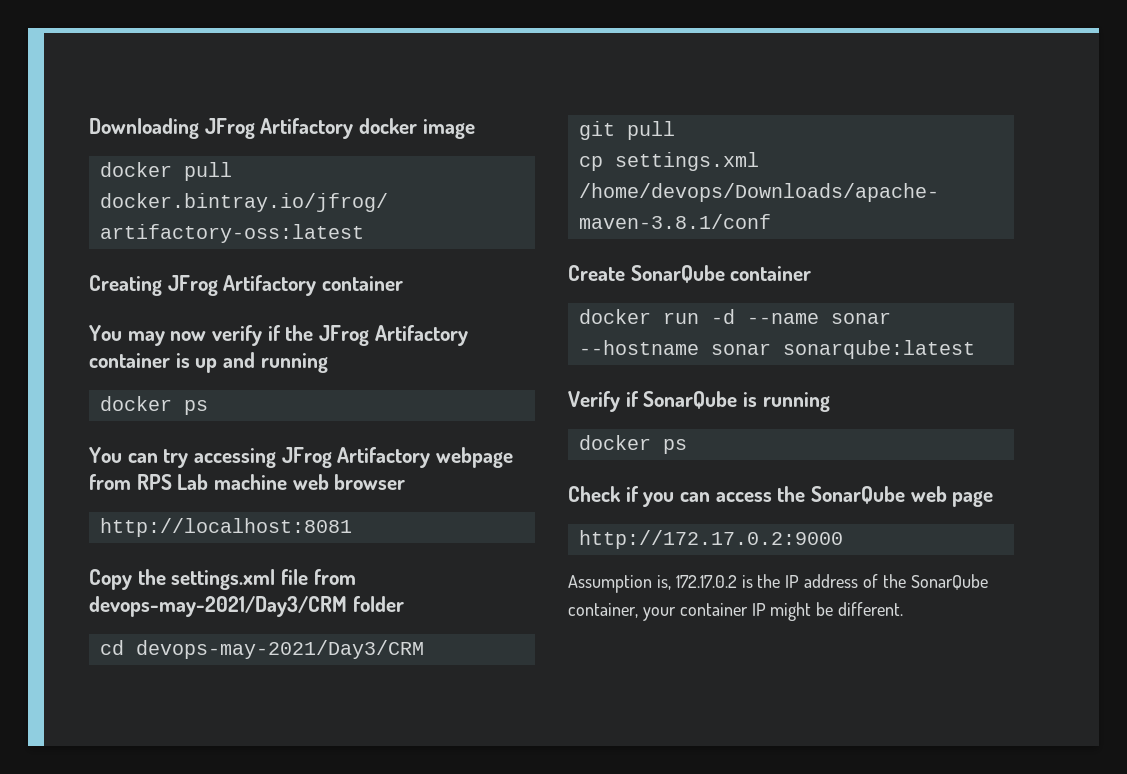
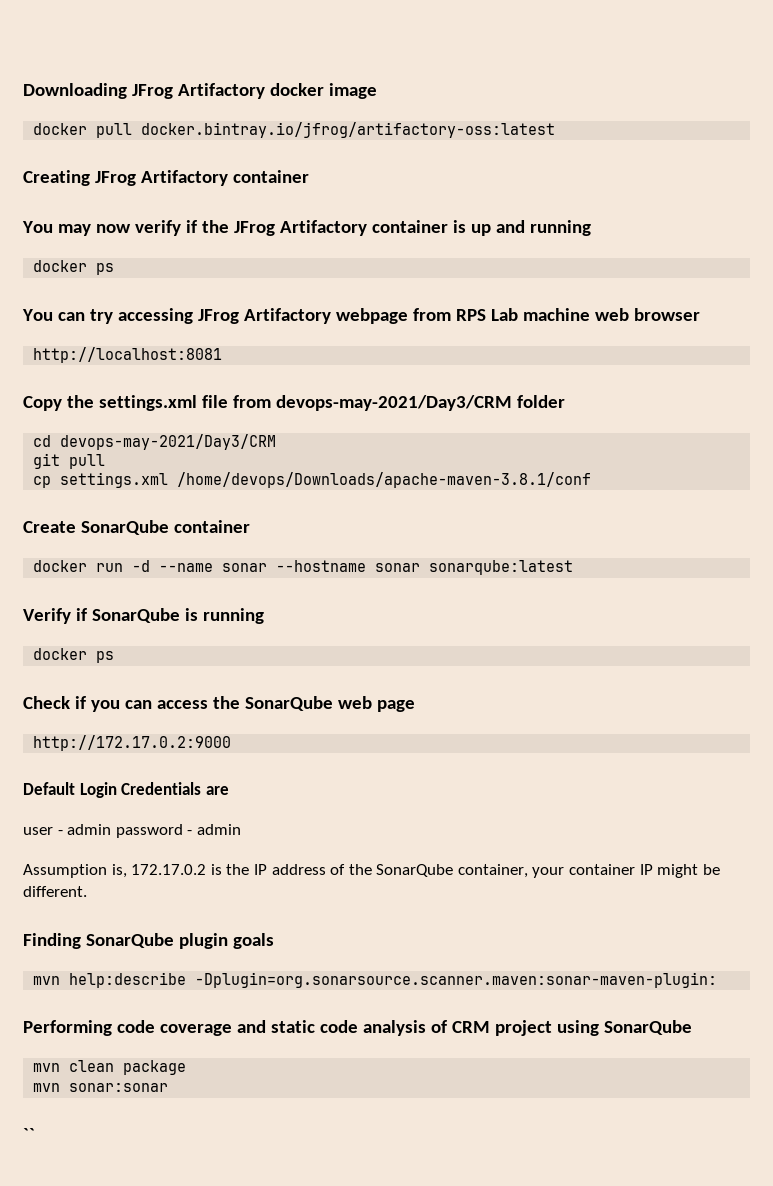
+ Default Login Credentials are
+ user - admin password - admin
+ Finding SonarQube plugin goals
+ mvn help:describe -Dplugin=org.sonarsource.scanner.maven:sonar-maven-plugin:
+ Performing code coverage and static code analysis of CRM project using SonarQube
+ mvn clean package
+ mvn sonar:sonar
+ ``

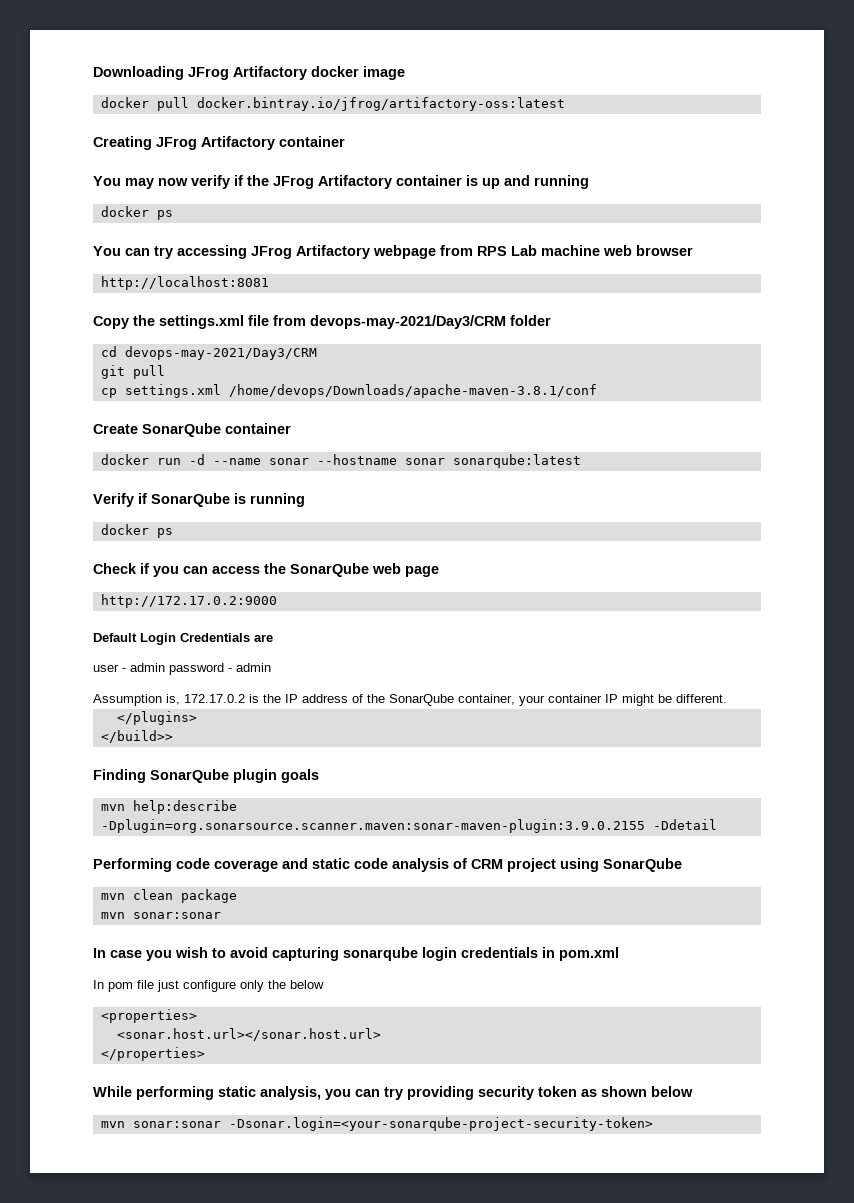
+ </plugins>
+ </build>>
- mvn help:describe -Dplugin=org.sonarsource.scanner.maven:sonar-maven-plugin:
+ mvn help:describe -Dplugin=org.sonarsource.scanner.maven:sonar-maven-plugin:3.9.0.2155 -Ddetail
- ``
+ In case you wish to avoid capturing sonarqube login credentials in pom.xml
+ In pom file just configure only the below
+ <properties>
+ <sonar.host.url></sonar.host.url>
+ </properties>
+ While performing static analysis, you can try providing security token as shown below
+ mvn sonar:sonar -Dsonar.login=<your-sonarqube-project-security-token>

